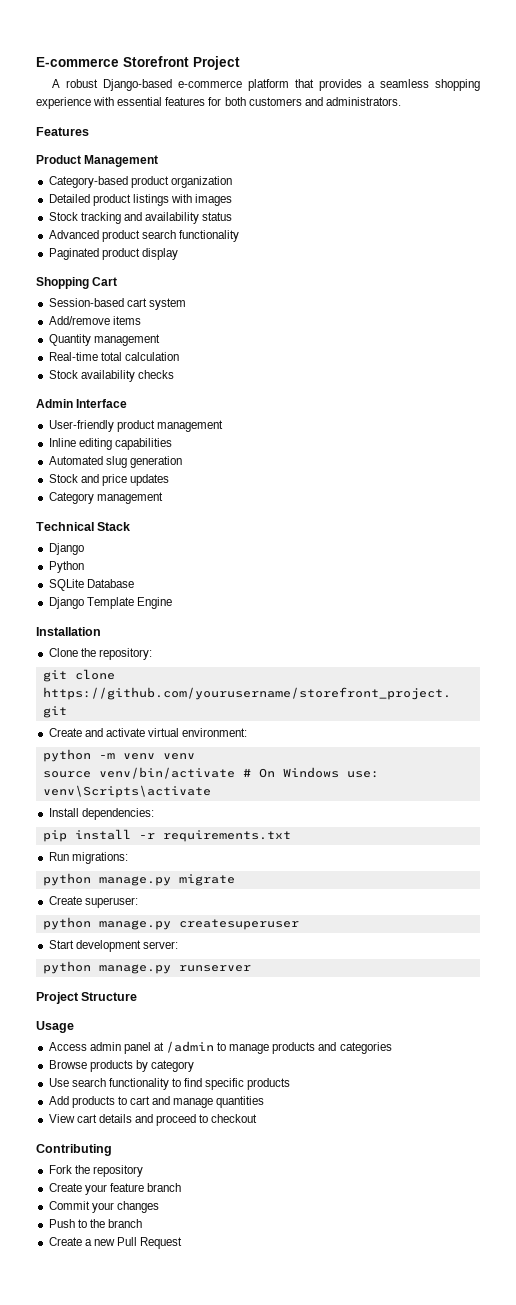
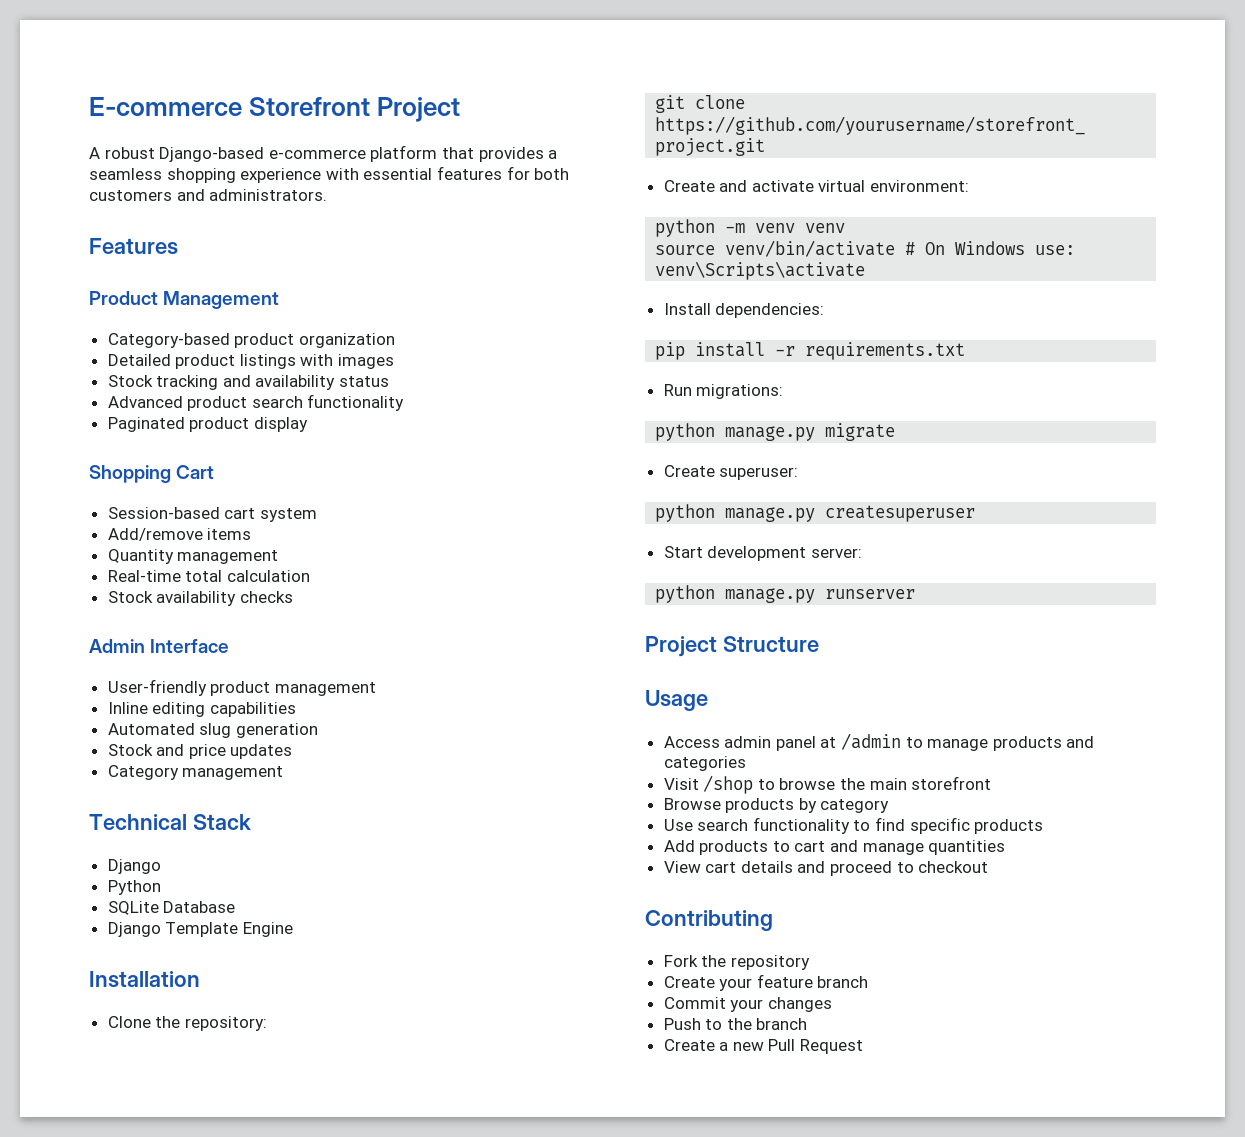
+ Visit /shop to browse the main storefront

